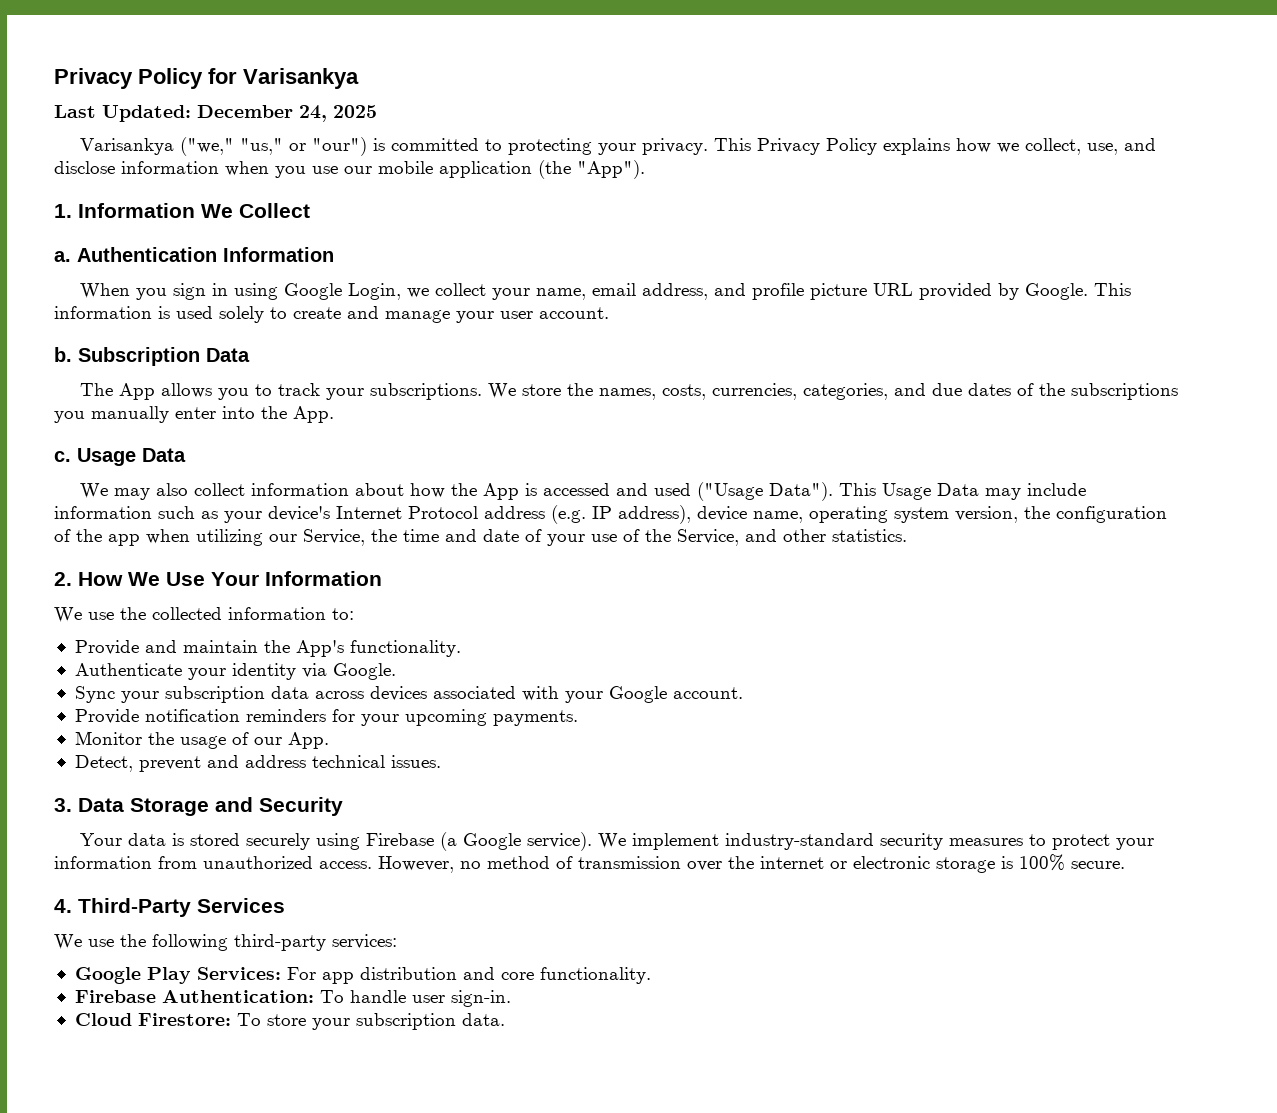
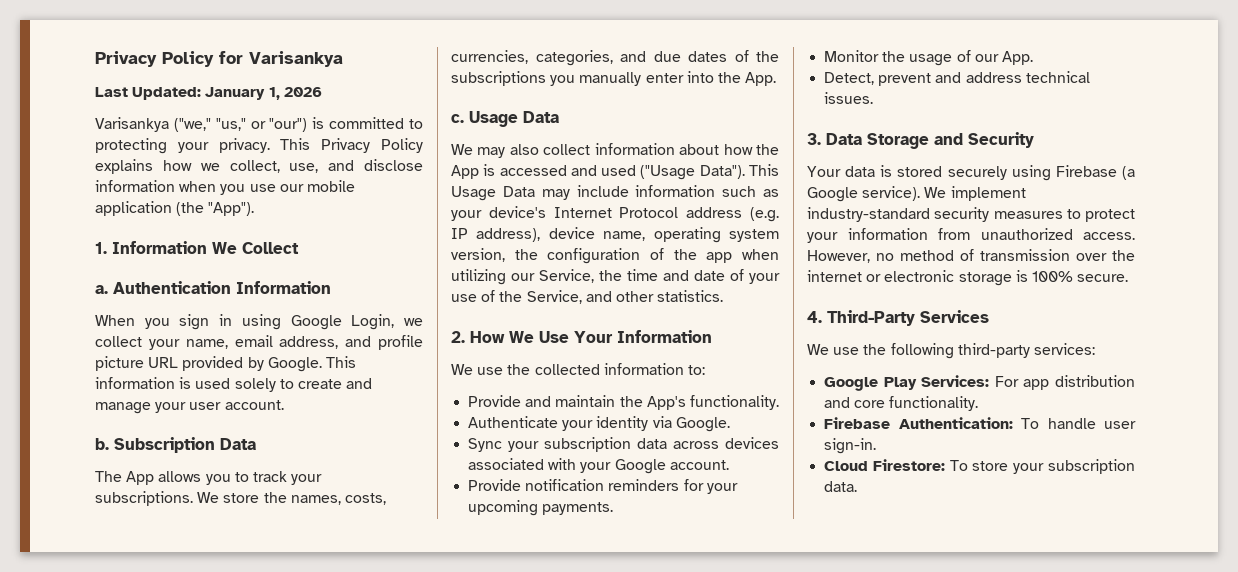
- Last Updated: December 24, 2025
+ Last Updated: January 1, 2026

